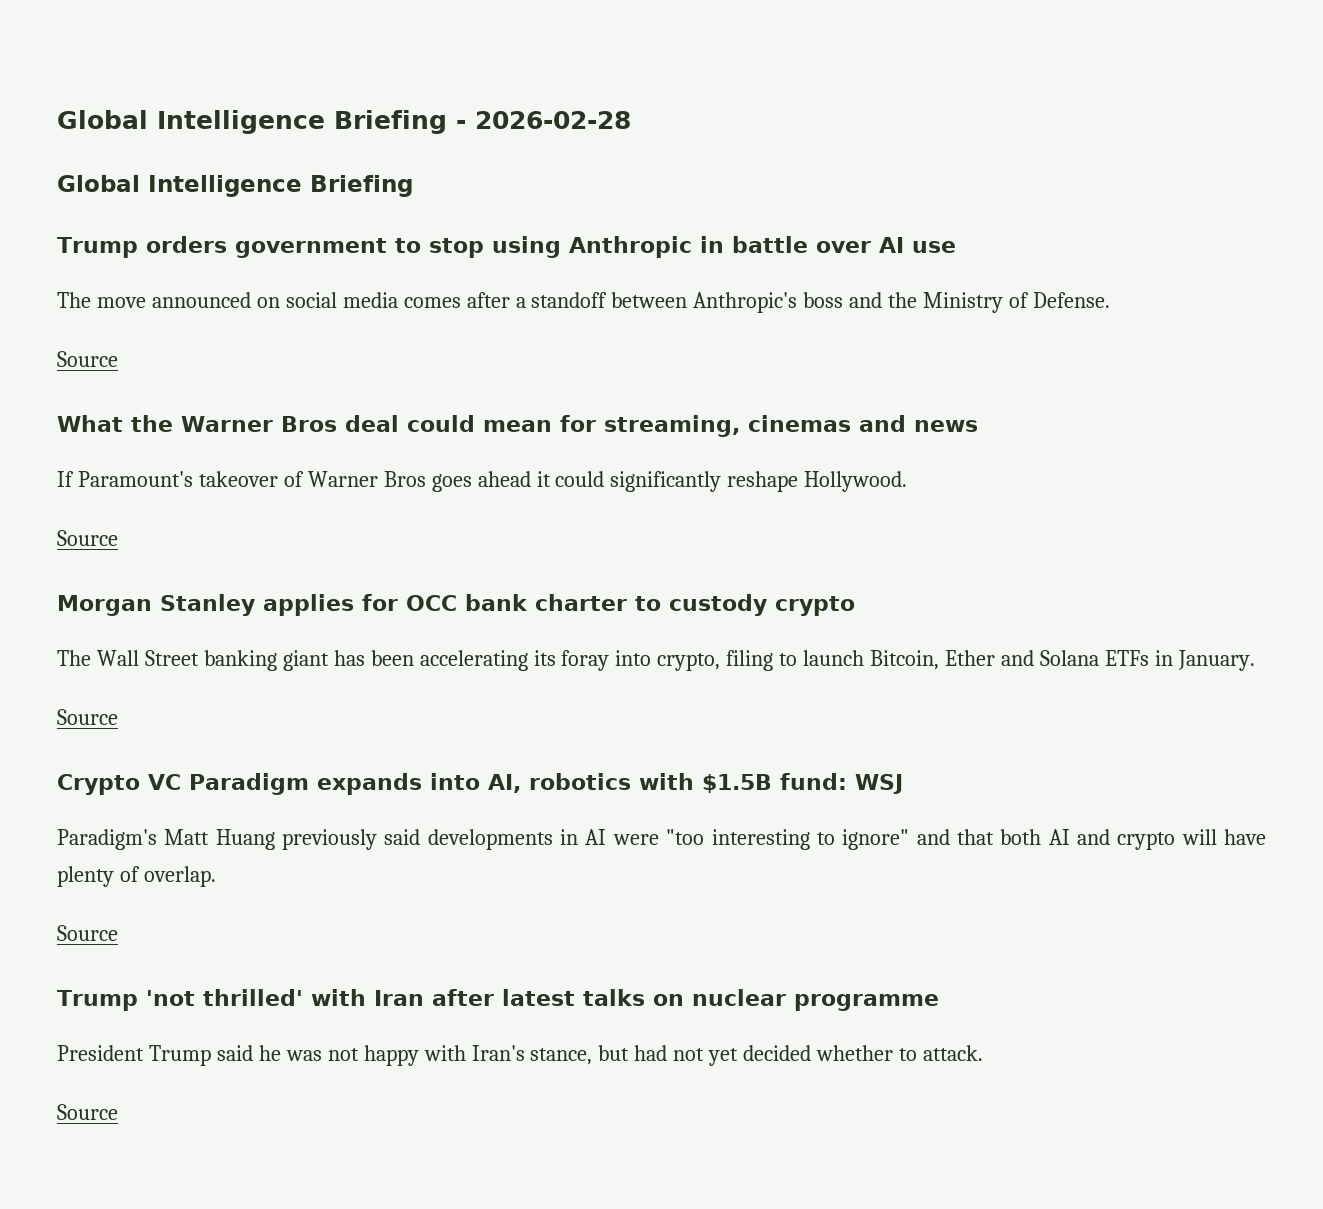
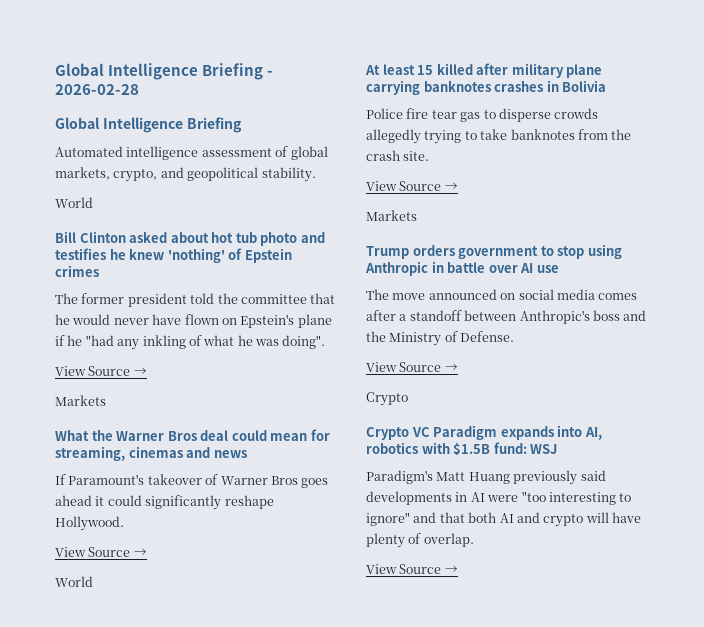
+ Automated intelligence assessment of global markets, crypto, and geopolitical stability.
+ World
+ Bill Clinton asked about hot tub photo and testifies he knew 'nothing' of Epstein crimes
+ The former president told the committee that he would never have flown on Epstein's plane if he "had any inkling of what he was doing".
+ View Source →
+ Markets
+ What the Warner Bros deal could mean for streaming, cinemas and news
+ If Paramount's takeover of Warner Bros goes ahead it could significantly reshape Hollywood.
+ View Source →
+ World
+ At least 15 killed after military plane carrying banknotes crashes in Bolivia
+ Police fire tear gas to disperse crowds allegedly trying to take banknotes from the crash site.
+ View Source →
+ Markets
  The move announced on social media comes after a standoff between Anthropic's boss and the Ministry of Defense.
- Source
- What the Warner Bros deal could mean for streaming, cinemas and news
- If Paramount's takeover of Warner Bros goes ahead it could significantly reshape Hollywood.
- Source
- Morgan Stanley applies for OCC bank charter to custody crypto
- The Wall Street banking giant has been accelerating its foray into crypto, filing to launch Bitcoin, Ether and Solana ETFs in January.
- Source
+ View Source →
+ Crypto
  Paradigm's Matt Huang previously said developments in AI were "too interesting to ignore" and that both AI and crypto will have plenty of overlap.
- Source
- Trump 'not thrilled' with Iran after latest talks on nuclear programme
- President Trump said he was not happy with Iran's stance, but had not yet decided whether to attack.
- Source
+ View Source →

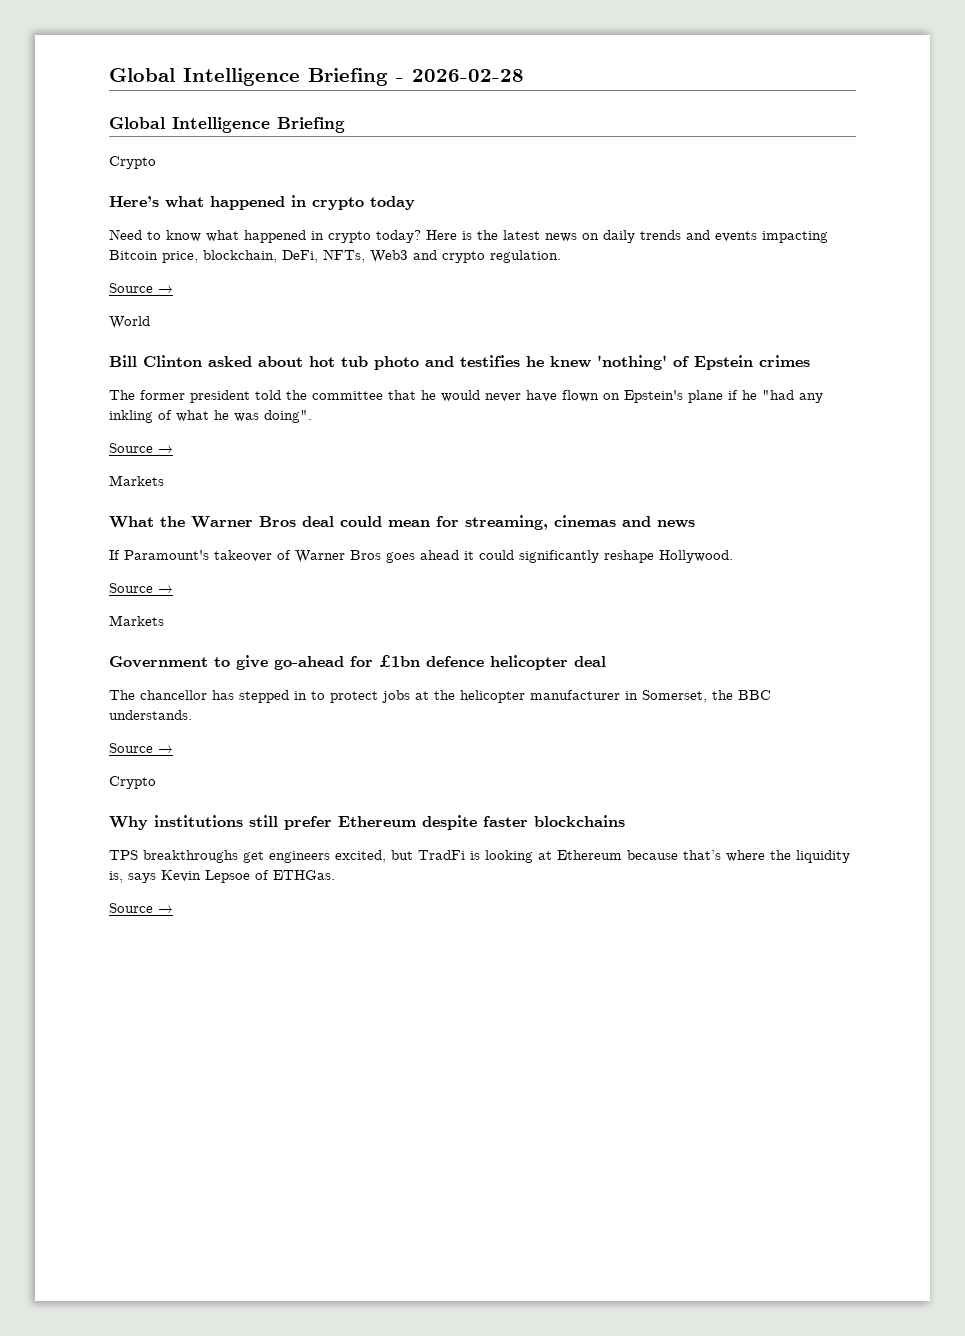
  Global Intelligence Briefing - 2026-02-28
  Global Intelligence Briefing
- Automated intelligence assessment of global markets, crypto, and geopolitical stability.
+ Crypto
+ Here’s what happened in crypto today
+ Need to know what happened in crypto today? Here is the latest news on daily trends and events impacting Bitcoin price, blockchain, DeFi, NFTs, Web3 and crypto regulation.
+ Source →
  The former president told the committee that he would never have flown on Epstein's plane if he "had any inkling of what he was doing".
- View Source →
+ Source →
  If Paramount's takeover of Warner Bros goes ahead it could significantly reshape Hollywood.
- View Source →
- World
- At least 15 killed after military plane carrying banknotes crashes in Bolivia
- Police fire tear gas to disperse crowds allegedly trying to take banknotes from the crash site.
- View Source →
+ Source →
  Markets
- Trump orders government to stop using Anthropic in battle over AI use
- The move announced on social media comes after a standoff between Anthropic's boss and the Ministry of Defense.
- View Source →
+ Government to give go-ahead for £1bn defence helicopter deal
+ The chancellor has stepped in to protect jobs at the helicopter manufacturer in Somerset, the BBC understands.
+ Source →
  Crypto
- Crypto VC Paradigm expands into AI, robotics with $1.5B fund: WSJ
- Paradigm's Matt Huang previously said developments in AI were "too interesting to ignore" and that both AI and crypto will have plenty of overlap.
- View Source →
+ Why institutions still prefer Ethereum despite faster blockchains
+ TPS breakthroughs get engineers excited, but TradFi is looking at Ethereum because that’s where the liquidity is, says Kevin Lepsoe of ETHGas.
+ Source →

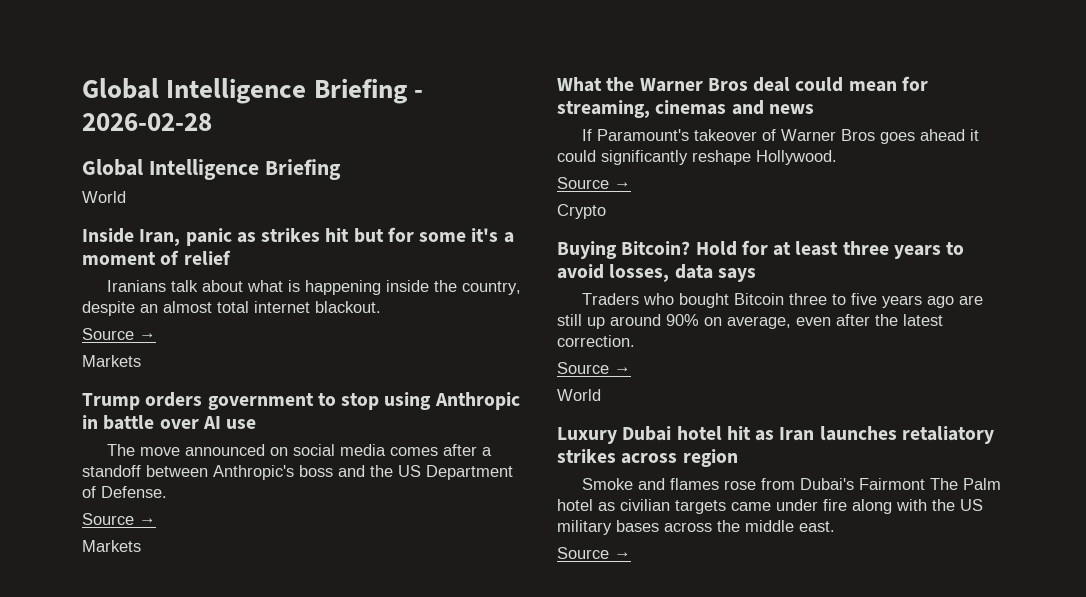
  Global Intelligence Briefing - 2026-02-28
  Global Intelligence Briefing
- Crypto
- Here’s what happened in crypto today
- Need to know what happened in crypto today? Here is the latest news on daily trends and events impacting Bitcoin price, blockchain, DeFi, NFTs, Web3 and crypto regulation.
+ World
+ Inside Iran, panic as strikes hit but for some it's a moment of relief
+ Iranians talk about what is happening inside the country, despite an almost total internet blackout.
  Source →
- World
- Bill Clinton asked about hot tub photo and testifies he knew 'nothing' of Epstein crimes
- The former president told the committee that he would never have flown on Epstein's plane if he "had any inkling of what he was doing".
+ Markets
+ Trump orders government to stop using Anthropic in battle over AI use
+ The move announced on social media comes after a standoff between Anthropic's boss and the US Department of Defense.
  If Paramount's takeover of Warner Bros goes ahead it could significantly reshape Hollywood.
  Source →
- Markets
- Government to give go-ahead for £1bn defence helicopter deal
- The chancellor has stepped in to protect jobs at the helicopter manufacturer in Somerset, the BBC understands.
+ Crypto
+ Buying Bitcoin? Hold for at least three years to avoid losses, data says
+ Traders who bought Bitcoin three to five years ago are still up around 90% on average, even after the latest correction.
  Source →
- Crypto
- Why institutions still prefer Ethereum despite faster blockchains
- TPS breakthroughs get engineers excited, but TradFi is looking at Ethereum because that’s where the liquidity is, says Kevin Lepsoe of ETHGas.
+ World
+ Luxury Dubai hotel hit as Iran launches retaliatory strikes across region
+ Smoke and flames rose from Dubai's Fairmont The Palm hotel as civilian targets came under fire along with the US military bases across the middle east.

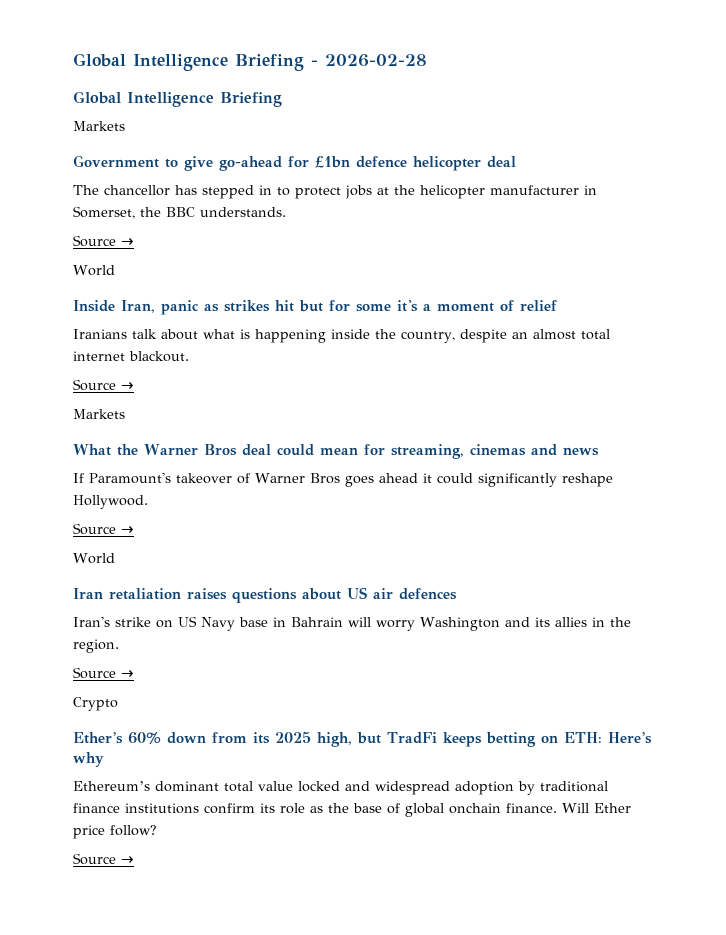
  Global Intelligence Briefing - 2026-02-28
  Global Intelligence Briefing
+ Markets
+ Government to give go-ahead for £1bn defence helicopter deal
+ The chancellor has stepped in to protect jobs at the helicopter manufacturer in Somerset, the BBC understands.
+ Source →
- Trump orders government to stop using Anthropic in battle over AI use
- The move announced on social media comes after a standoff between Anthropic's boss and the US Department of Defense.
- Source →
- Markets
  If Paramount's takeover of Warner Bros goes ahead it could significantly reshape Hollywood.
  Source →
+ World
+ Iran retaliation raises questions about US air defences
+ Iran's strike on US Navy base in Bahrain will worry Washington and its allies in the region.
+ Source →
  Crypto
- Buying Bitcoin? Hold for at least three years to avoid losses, data says
- Traders who bought Bitcoin three to five years ago are still up around 90% on average, even after the latest correction.
- Source →
- World
- Luxury Dubai hotel hit as Iran launches retaliatory strikes across region
- Smoke and flames rose from Dubai's Fairmont The Palm hotel as civilian targets came under fire along with the US military bases across the middle east.
+ Ether’s 60% down from its 2025 high, but TradFi keeps betting on ETH: Here’s why
+ Ethereum’s dominant total value locked and widespread adoption by traditional finance institutions confirm its role as the base of global onchain finance. Will Ether price follow?

